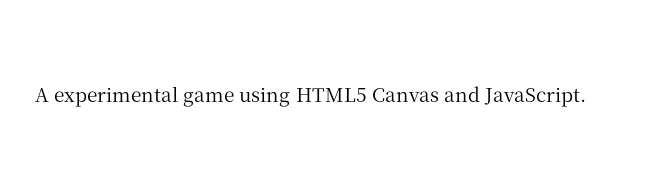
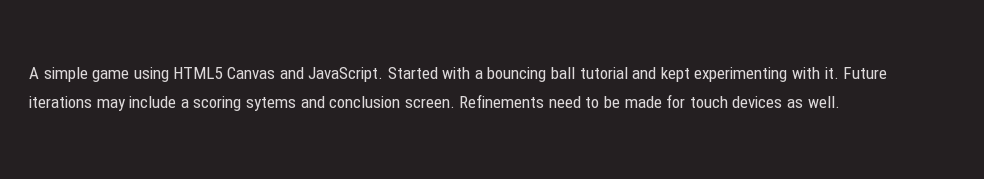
- A experimental game using HTML5 Canvas and JavaScript.
+ A simple game using HTML5 Canvas and JavaScript.
+ Started with a bouncing ball tutorial and kept experimenting with it. Future iterations may include a scoring sytems and conclusion screen. Refinements need to be made for touch devices as well.

